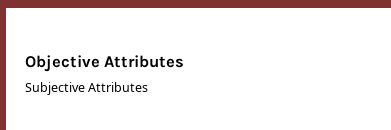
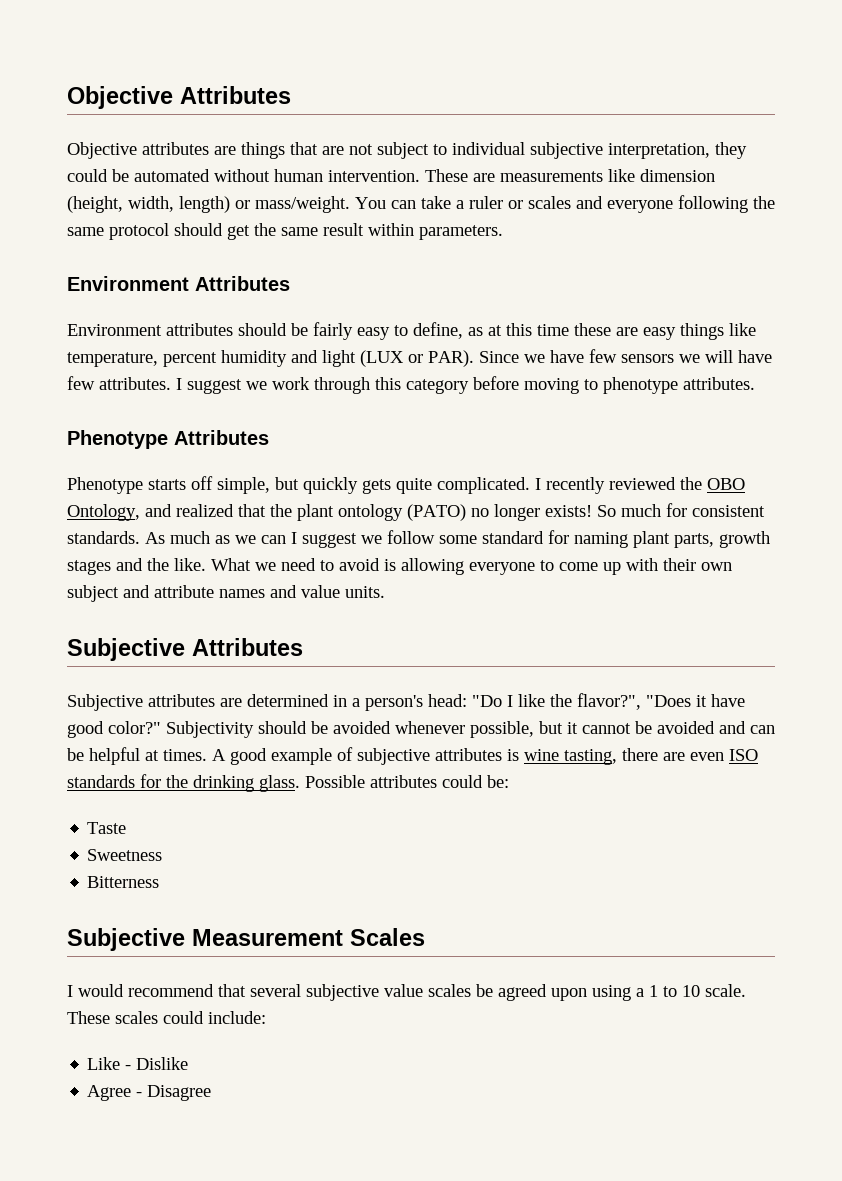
+ Objective attributes are things that are not subject to individual subjective interpretation, they could be automated without human intervention. These are measurements like dimension (height, width, length) or mass/weight. You can take a ruler or scales and everyone following the same protocol should get the same result within parameters.
+ Environment Attributes
+ Environment attributes should be fairly easy to define, as at this time these are easy things like temperature, percent humidity and light (LUX or PAR). Since we have few sensors we will have few attributes. I suggest we work through this category before moving to phenotype attributes.
+ Phenotype Attributes
+ Phenotype starts off simple, but quickly gets quite complicated. I recently reviewed the OBO Ontology, and realized that the plant ontology (PATO) no longer exists! So much for consistent standards. As much as we can I suggest we follow some standard for naming plant parts, growth stages and the like. What we need to avoid is allowing everyone to come up with their own subject and attribute names and value units.
  Subjective Attributes
+ Subjective attributes are determined in a person's head: "Do I like the flavor?", "Does it have good color?" Subjectivity should be avoided whenever possible, but it cannot be avoided and can be helpful at times. A good example of subjective attributes is wine tasting, there are even ISO standards for the drinking glass. Possible attributes could be:
+ Taste
+ Sweetness
+ Bitterness
+ Subjective Measurement Scales
+ I would recommend that several subjective value scales be agreed upon using a 1 to 10 scale. These scales could include:
+ Like - Dislike
+ Agree - Disagree

